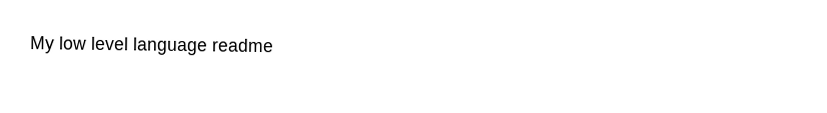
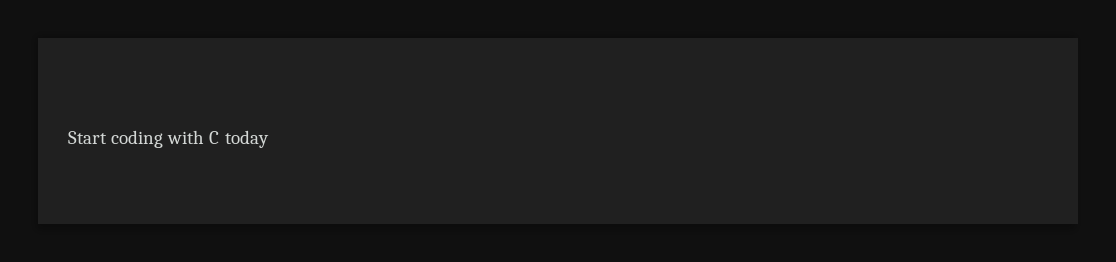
- My low level language readme
+ Start coding with C today

